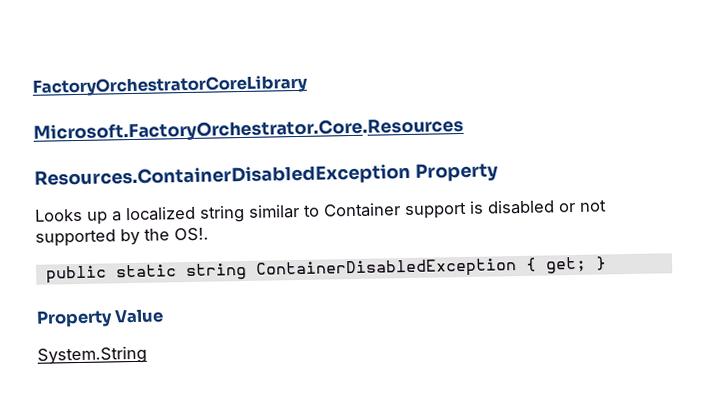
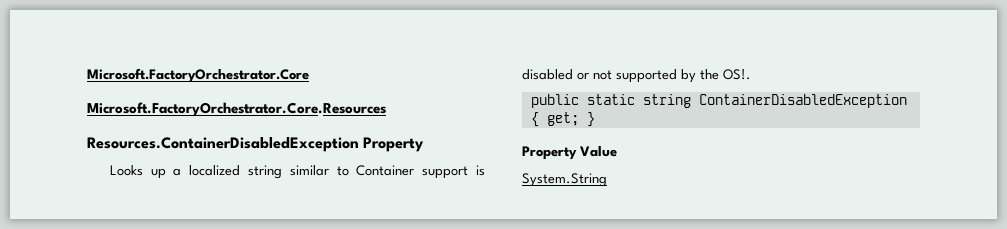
- FactoryOrchestratorCoreLibrary
+ Microsoft.FactoryOrchestrator.Core

